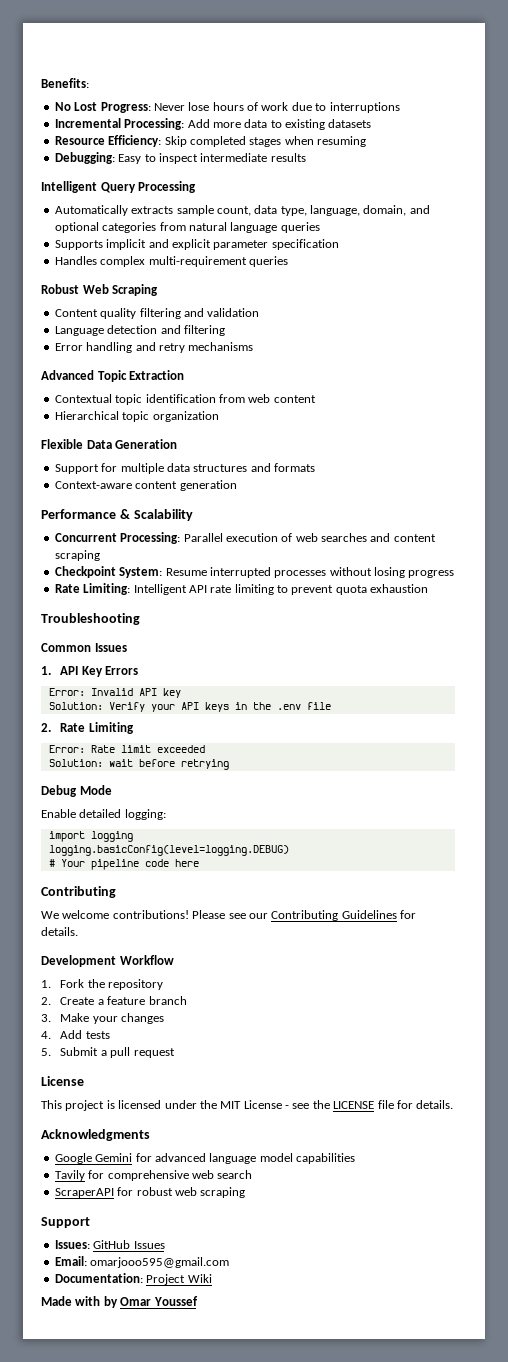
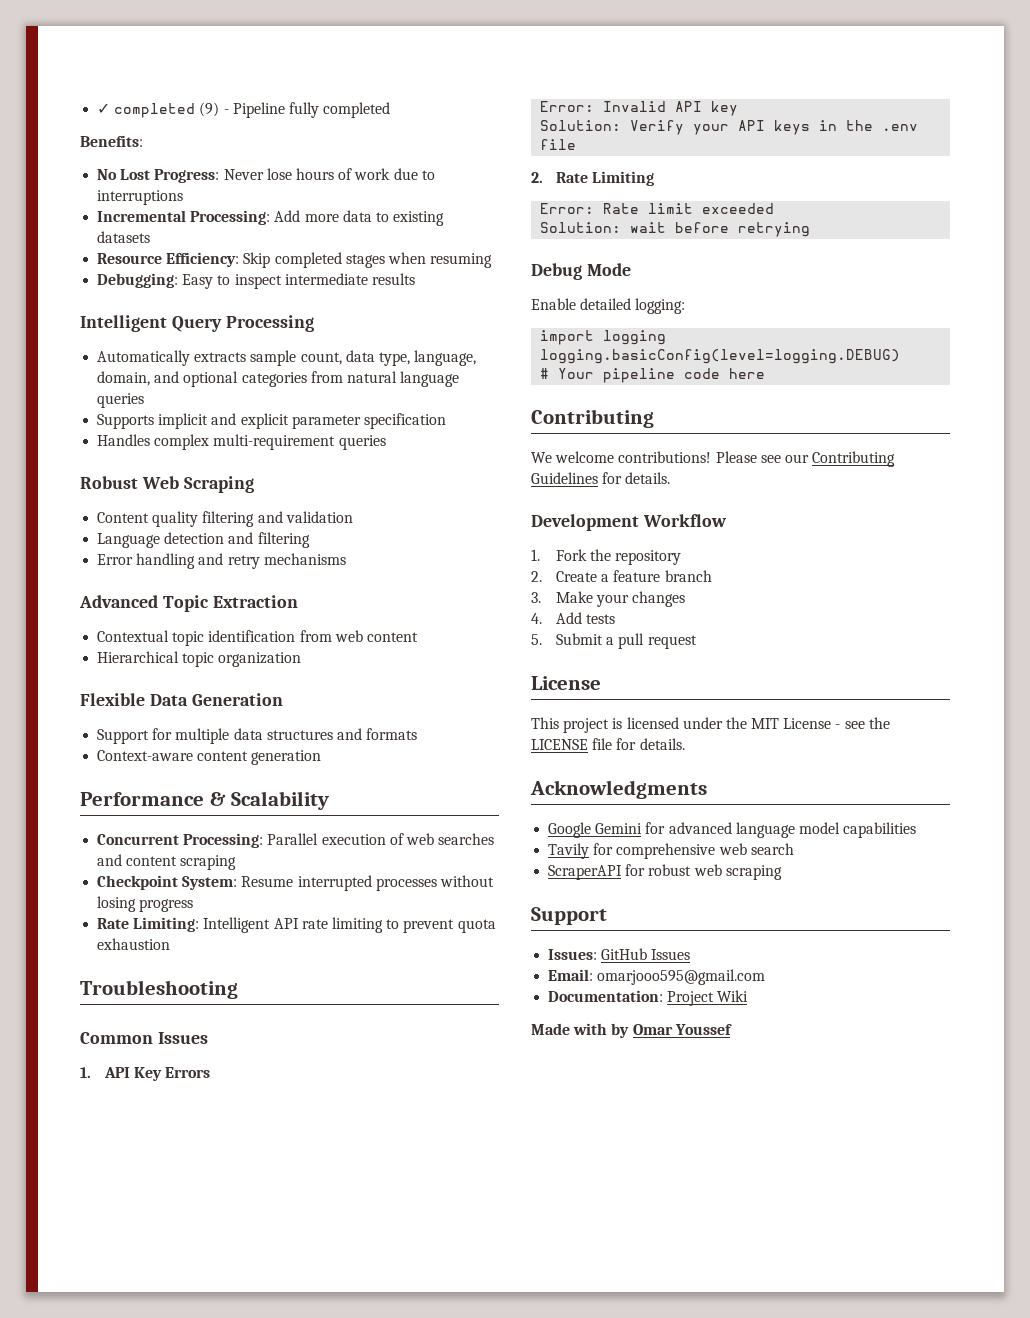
+ ✓ completed (9) - Pipeline fully completed

